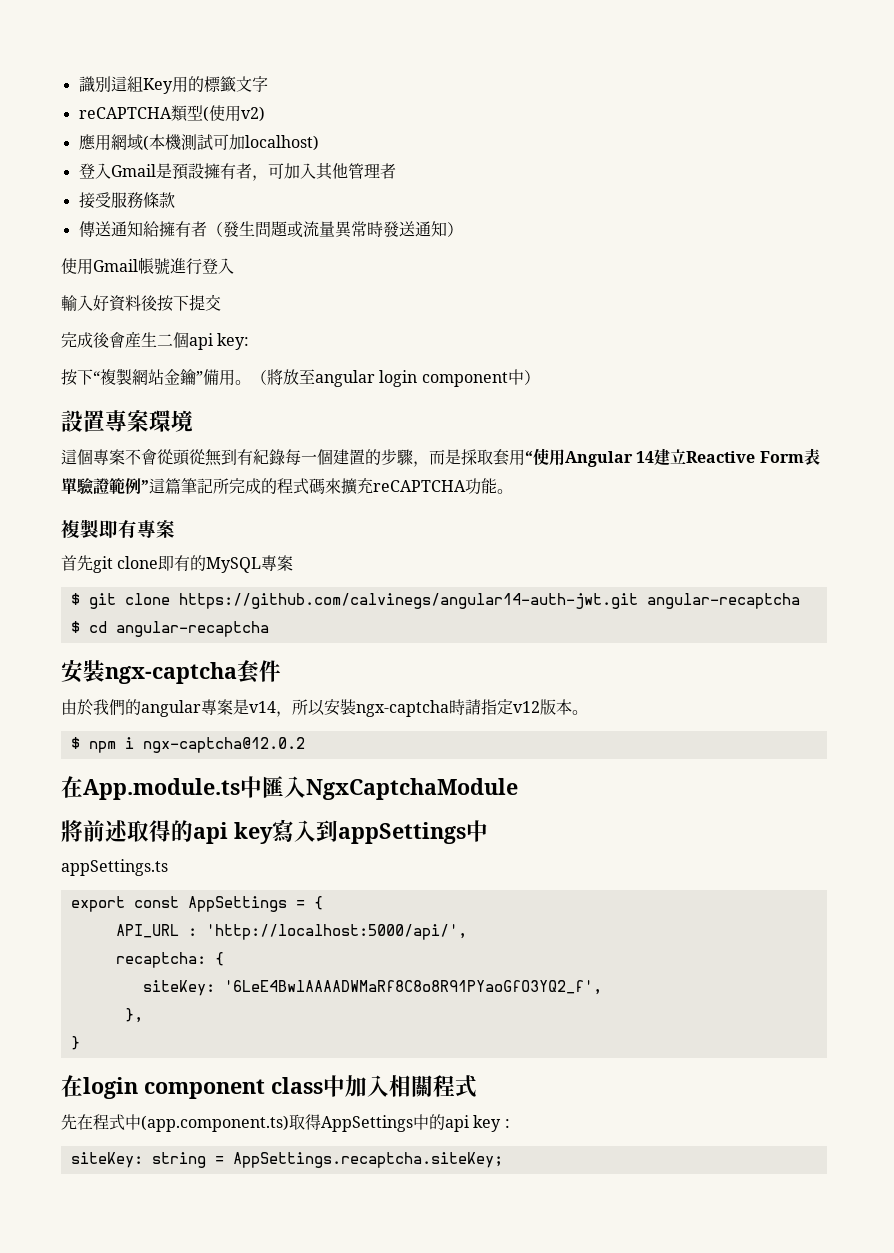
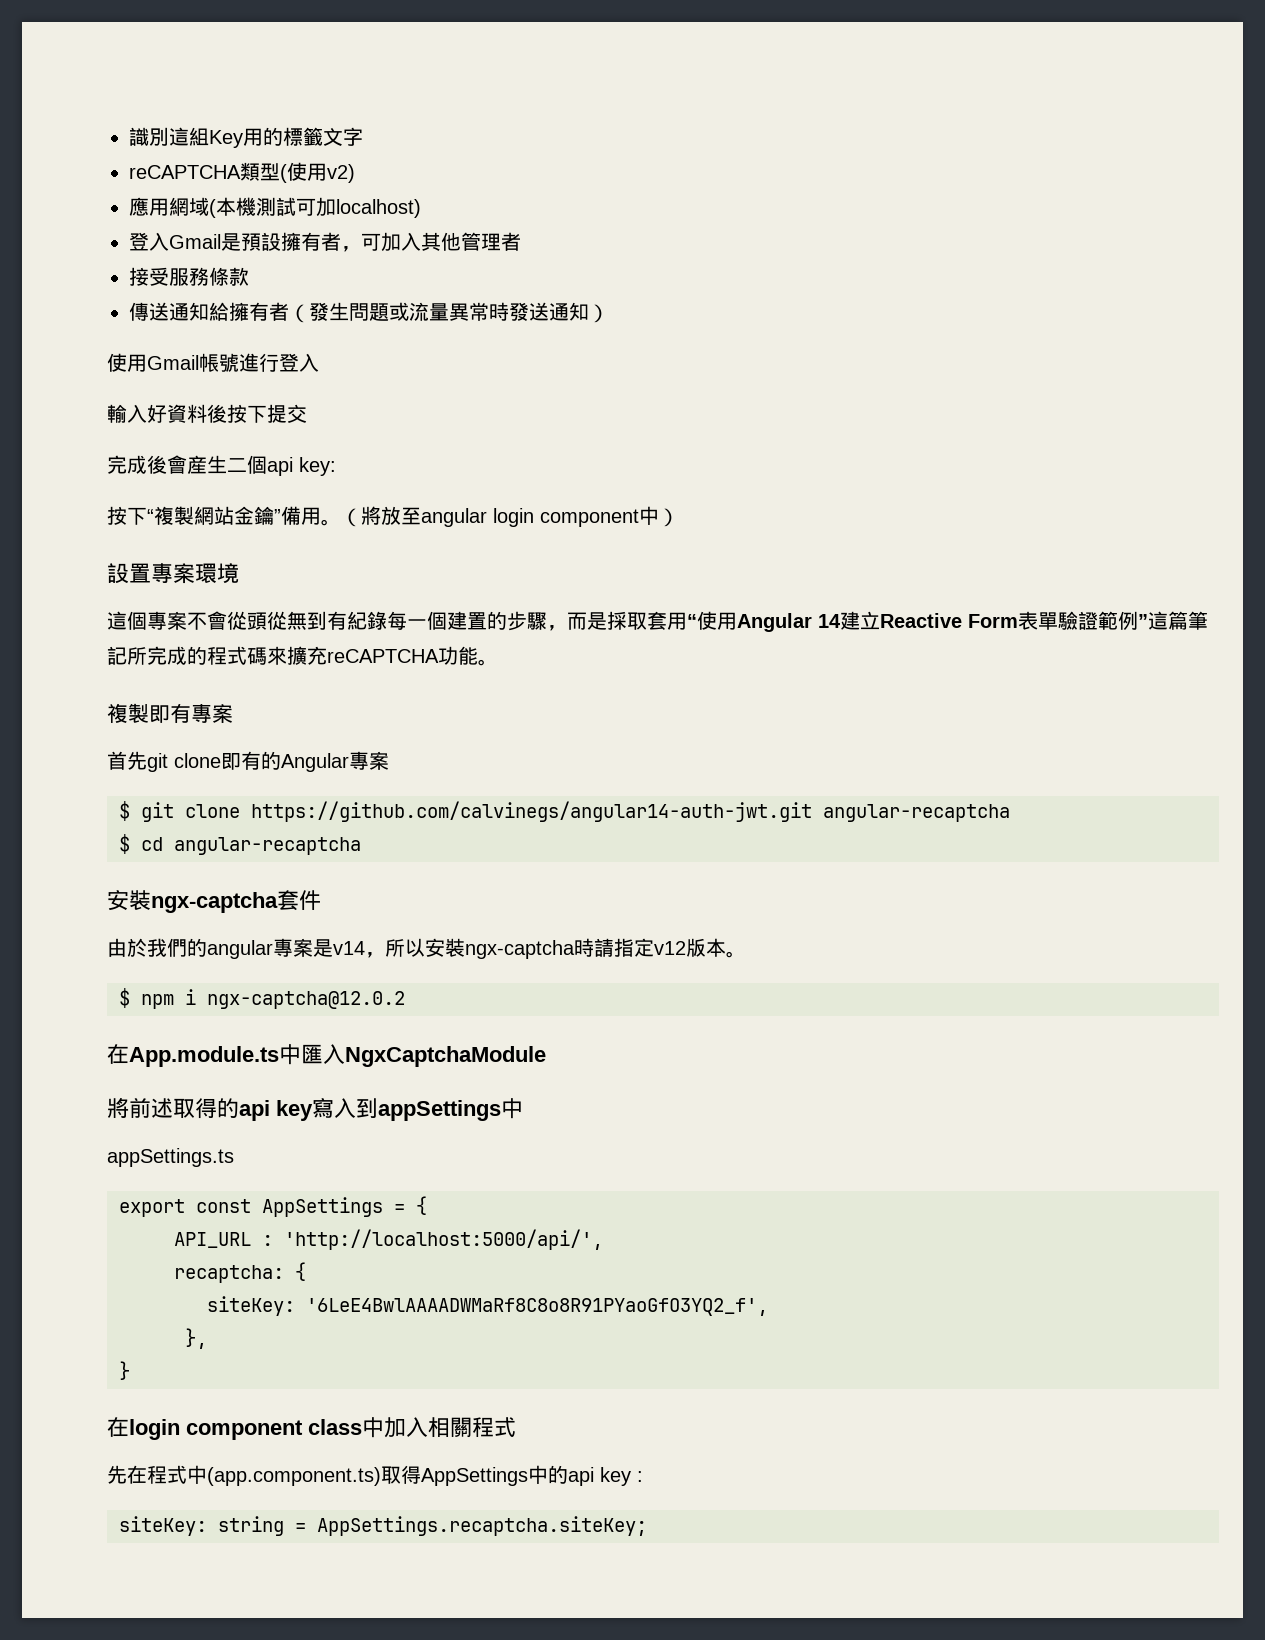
- 首先git clone即有的MySQL專案
+ 首先git clone即有的Angular專案

